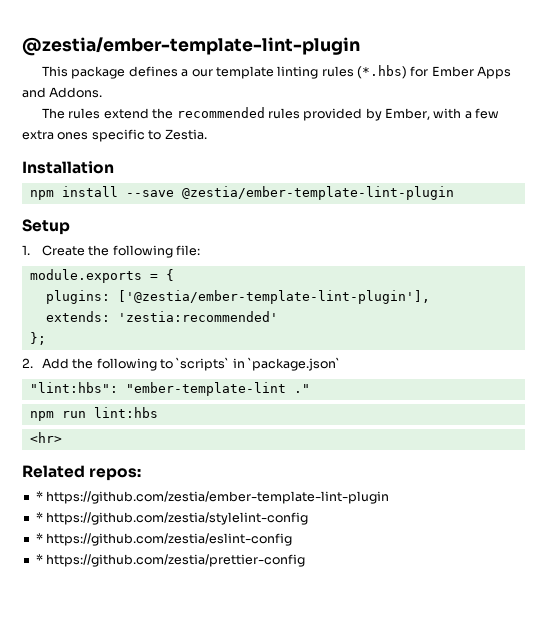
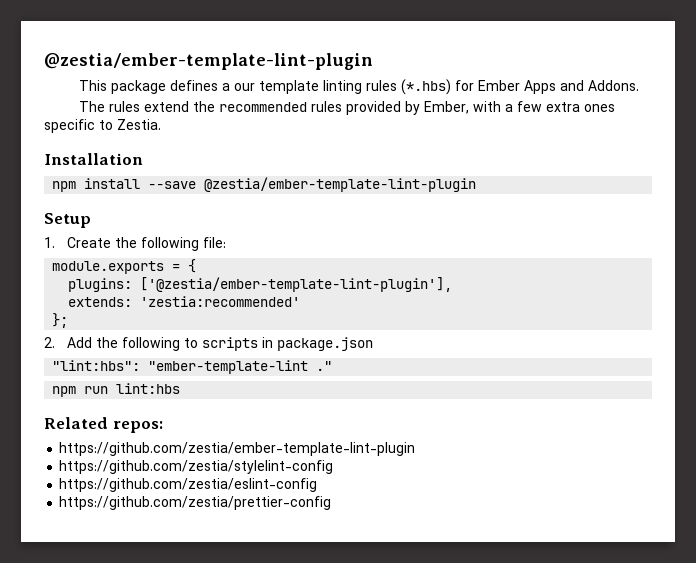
- 2. Add the following to `scripts` in `package.json`
+ 2. Add the following to scripts in package.json
- <hr>
- * https://github.com/zestia/ember-template-lint-plugin
+ https://github.com/zestia/ember-template-lint-plugin
- * https://github.com/zestia/stylelint-config
+ https://github.com/zestia/stylelint-config
- * https://github.com/zestia/eslint-config
+ https://github.com/zestia/eslint-config
- * https://github.com/zestia/prettier-config
+ https://github.com/zestia/prettier-config

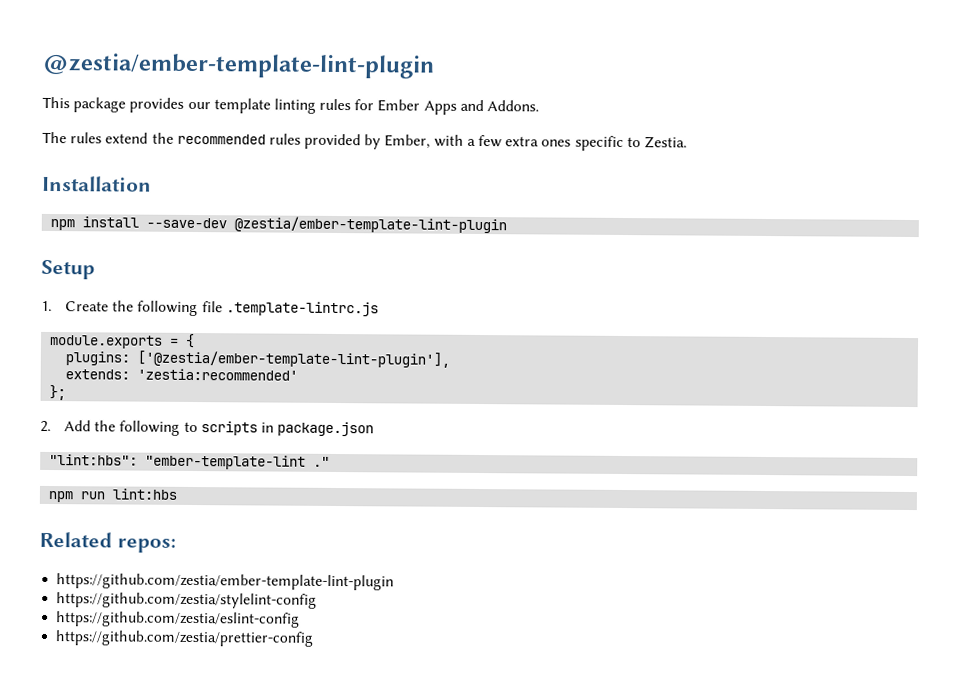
- This package defines a our template linting rules (*.hbs) for Ember Apps and Addons.
+ This package provides our template linting rules for Ember Apps and Addons.
- npm install --save @zestia/ember-template-lint-plugin
+ npm install --save-dev @zestia/ember-template-lint-plugin
- 1. Create the following file:
+ 1. Create the following file .template-lintrc.js

